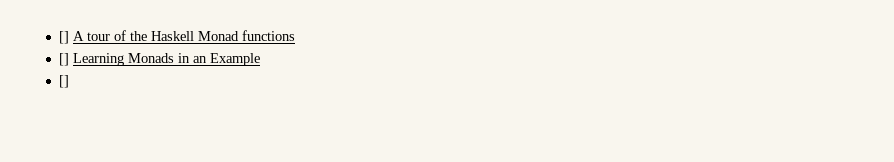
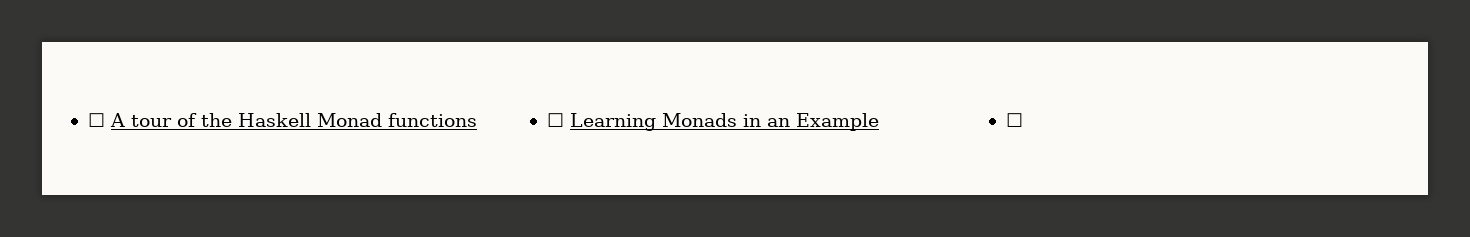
- [] A tour of the Haskell Monad functions
+ ☐ A tour of the Haskell Monad functions
- [] Learning Monads in an Example
- []
+ ☐ Learning Monads in an Example
+ ☐

